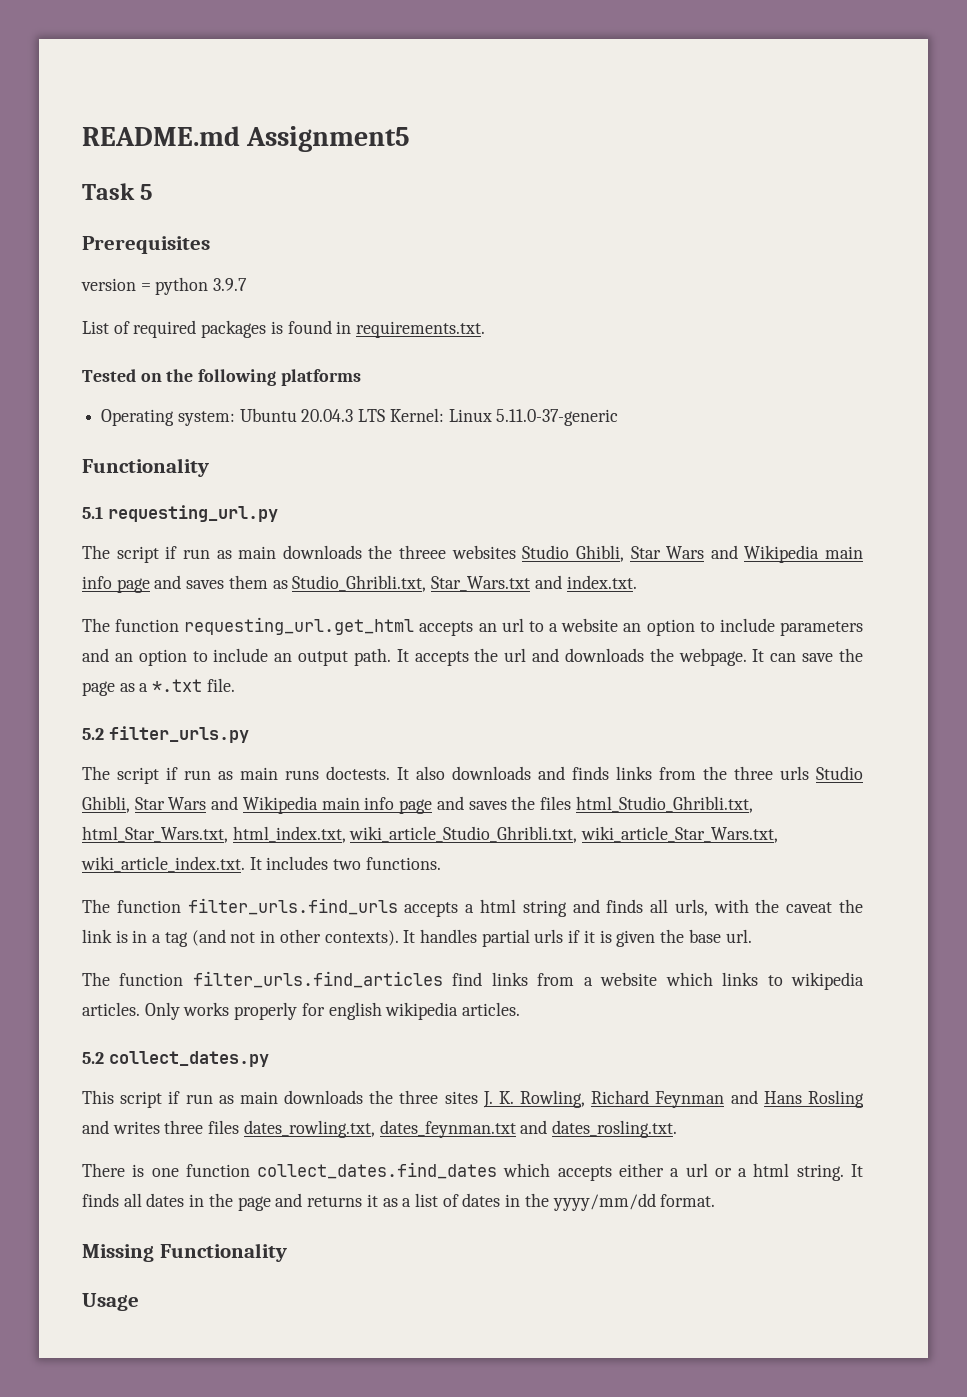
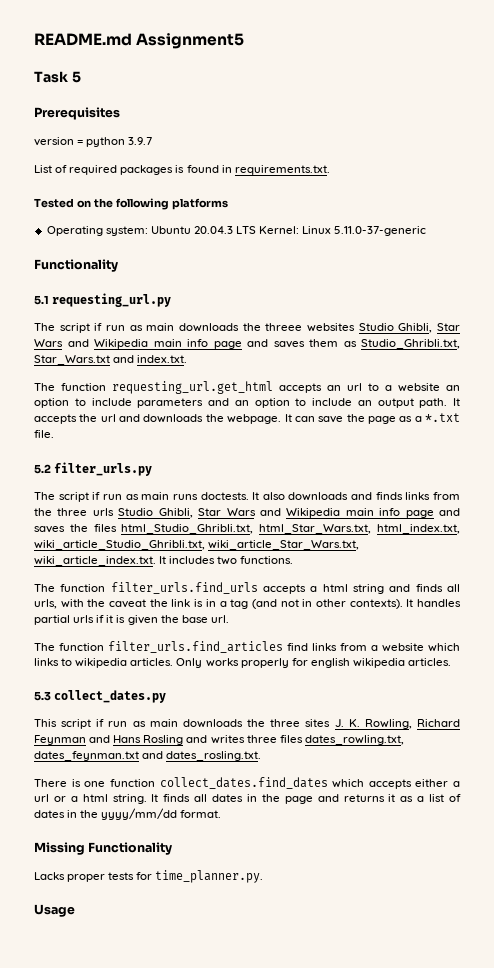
- 5.2 collect_dates.py
+ 5.3 collect_dates.py
+ Lacks proper tests for time_planner.py.

